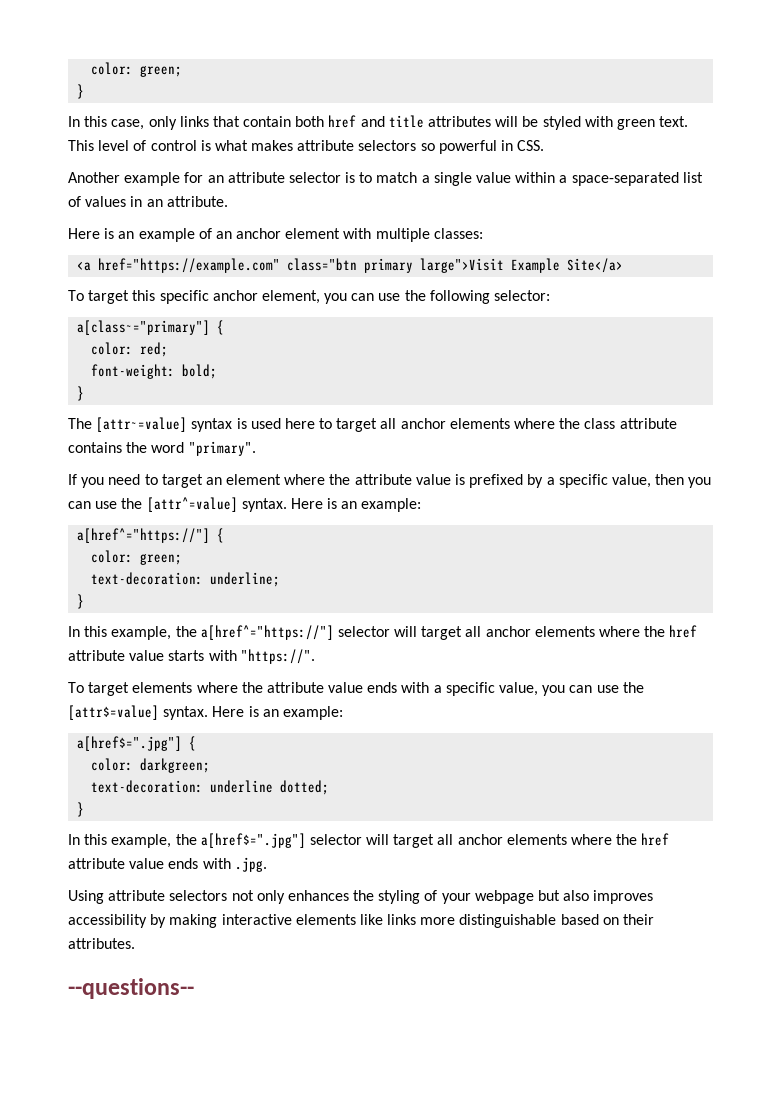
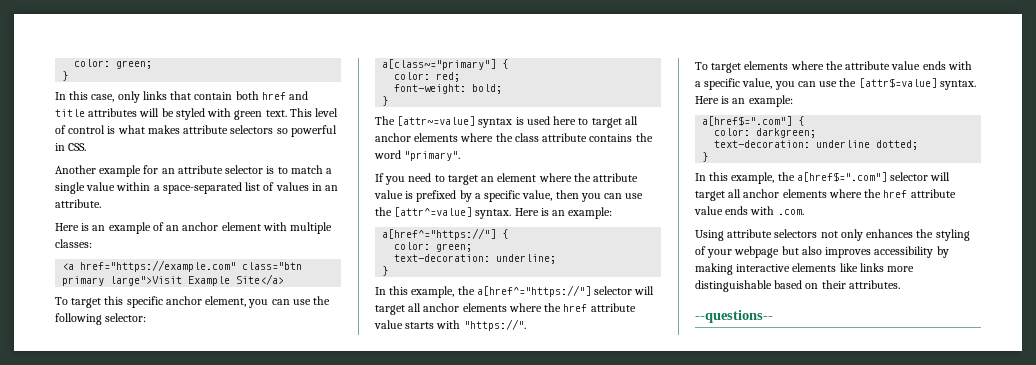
- a[href$=".jpg"] {
+ a[href$=".com"] {
- In this example, the a[href$=".jpg"] selector will target all anchor elements where the href attribute value ends with .jpg.
+ In this example, the a[href$=".com"] selector will target all anchor elements where the href attribute value ends with .com.

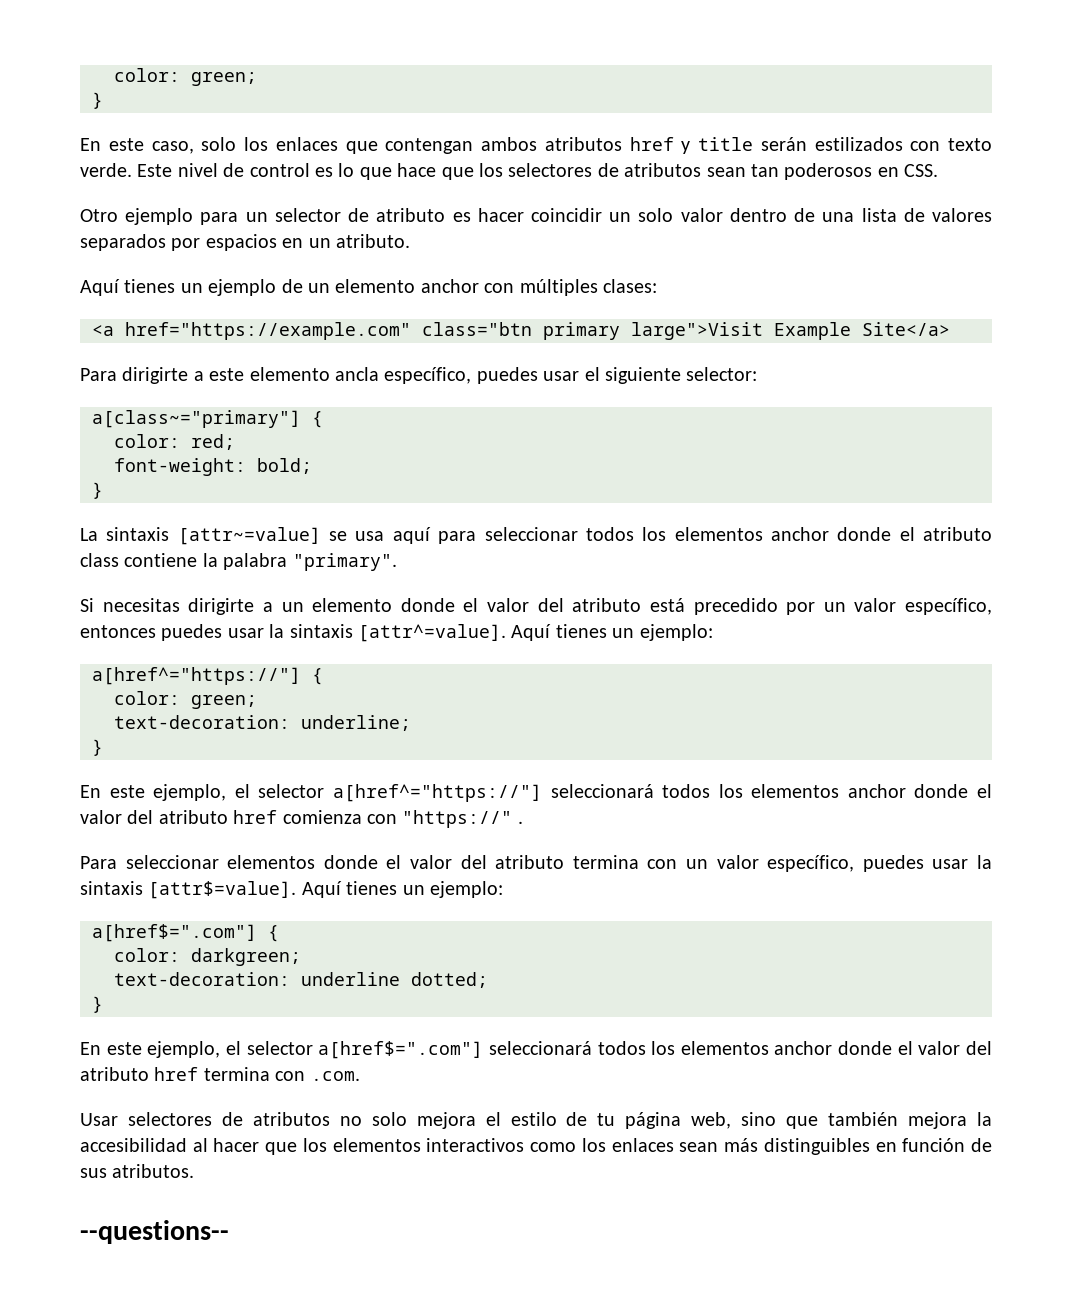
- In this case, only links that contain both href and title attributes will be styled with green text. This level of control is what makes attribute selectors so powerful in CSS.
- Another example for an attribute selector is to match a single value within a space-separated list of values in an attribute.
- Here is an example of an anchor element with multiple classes:
+ En este caso, solo los enlaces que contengan ambos atributos href y title serán estilizados con texto verde. Este nivel de control es lo que hace que los selectores de atributos sean tan poderosos en CSS.
+ Otro ejemplo para un selector de atributo es hacer coincidir un solo valor dentro de una lista de valores separados por espacios en un atributo.
+ Aquí tienes un ejemplo de un elemento anchor con múltiples clases:
- To target this specific anchor element, you can use the following selector:
+ Para dirigirte a este elemento ancla específico, puedes usar el siguiente selector:
- The [attr~=value] syntax is used here to target all anchor elements where the class attribute contains the word "primary".
- If you need to target an element where the attribute value is prefixed by a specific value, then you can use the [attr^=value] syntax. Here is an example:
+ La sintaxis [attr~=value] se usa aquí para seleccionar todos los elementos anchor donde el atributo class contiene la palabra "primary".
+ Si necesitas dirigirte a un elemento donde el valor del atributo está precedido por un valor específico, entonces puedes usar la sintaxis [attr^=value]. Aquí tienes un ejemplo:
- In this example, the a[href^="https://"] selector will target all anchor elements where the href attribute value starts with "https://".
- To target elements where the attribute value ends with a specific value, you can use the [attr$=value] syntax. Here is an example:
+ En este ejemplo, el selector a[href^="https://"] seleccionará todos los elementos anchor donde el valor del atributo href comienza con "https://" .
+ Para seleccionar elementos donde el valor del atributo termina con un valor específico, puedes usar la sintaxis [attr$=value]. Aquí tienes un ejemplo:
- In this example, the a[href$=".com"] selector will target all anchor elements where the href attribute value ends with .com.
- Using attribute selectors not only enhances the styling of your webpage but also improves accessibility by making interactive elements like links more distinguishable based on their attributes.
+ En este ejemplo, el selector a[href$=".com"] seleccionará todos los elementos anchor donde el valor del atributo href termina con .com.
+ Usar selectores de atributos no solo mejora el estilo de tu página web, sino que también mejora la accesibilidad al hacer que los elementos interactivos como los enlaces sean más distinguibles en función de sus atributos.

